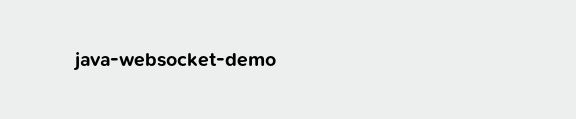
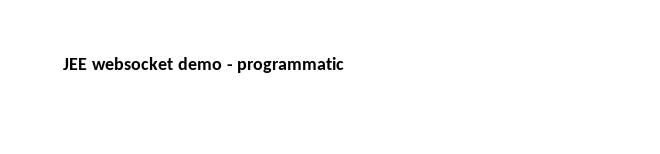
- java-websocket-demo
+ JEE websocket demo - programmatic

